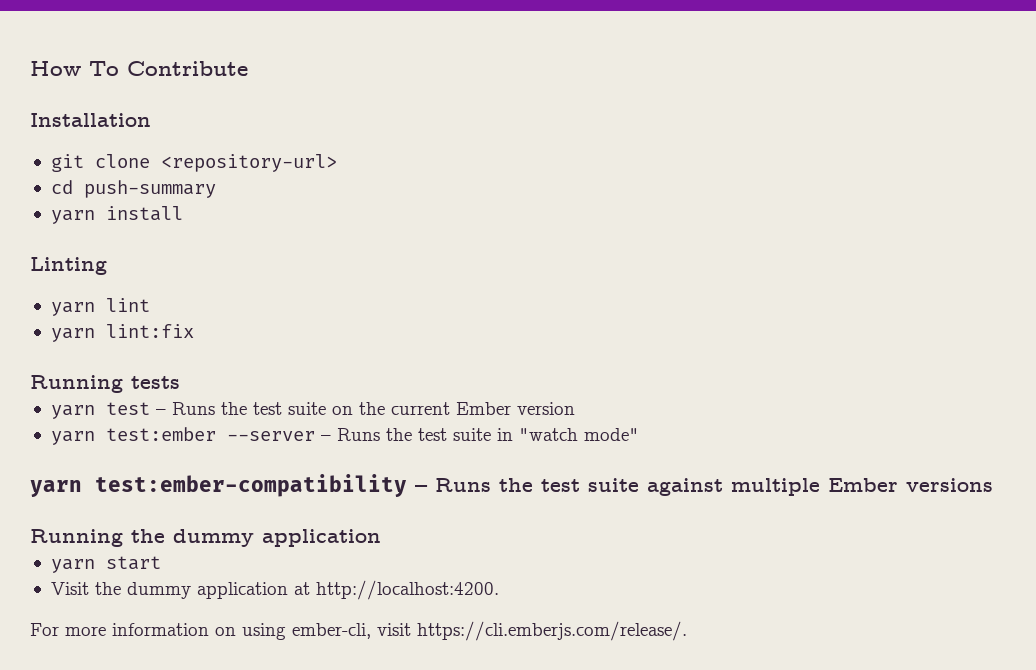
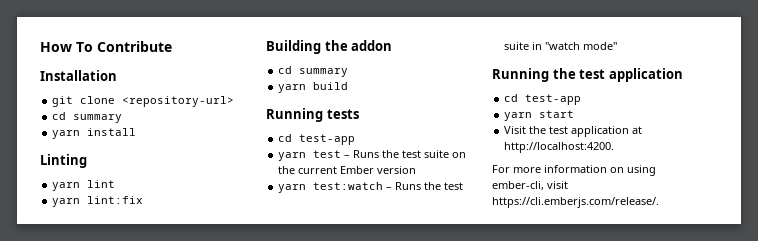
  git clone <repository-url>
- cd push-summary
+ cd summary
+ Building the addon
+ cd summary
+ yarn build
  Running tests
+ cd test-app
- yarn test:ember --server – Runs the test suite in "watch mode"
+ yarn test:watch – Runs the test suite in "watch mode"
- yarn test:ember-compatibility – Runs the test suite against multiple Ember versions
- Running the dummy application
+ Running the test application
+ cd test-app
- Visit the dummy application at http://localhost:4200.
+ Visit the test application at http://localhost:4200.

